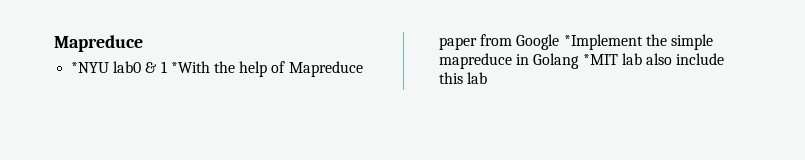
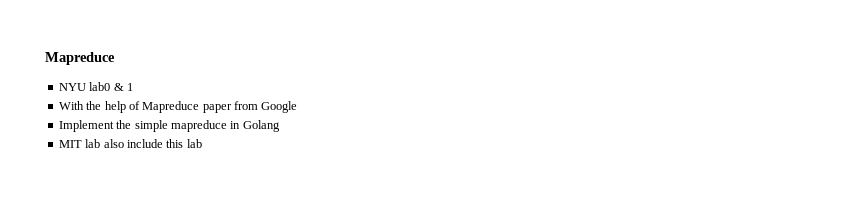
- *NYU lab0 & 1 *With the help of Mapreduce paper from Google *Implement the simple mapreduce in Golang *MIT lab also include this lab
+ NYU lab0 & 1
+ With the help of Mapreduce paper from Google
+ Implement the simple mapreduce in Golang
+ MIT lab also include this lab

